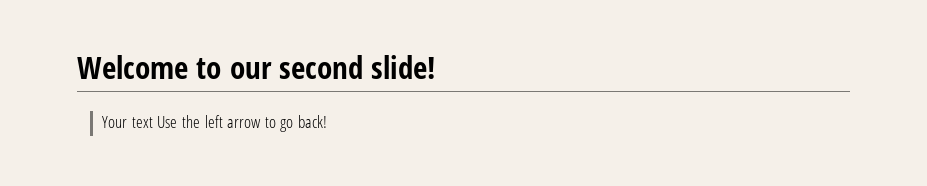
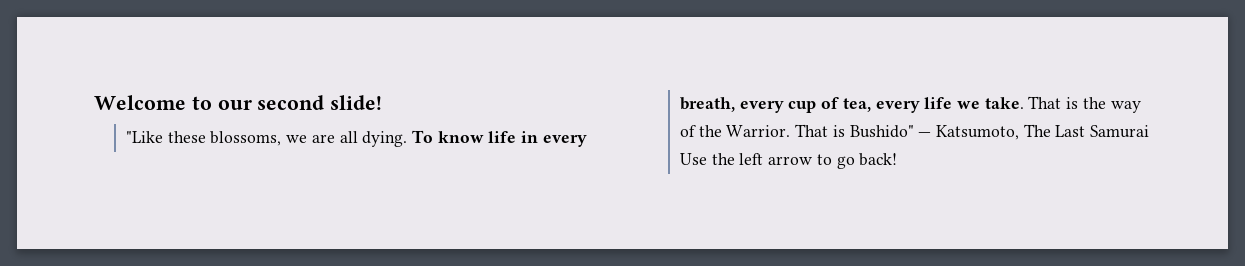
- Your text Use the left arrow to go back!
+ "Like these blossoms, we are all dying. To know life in every breath, every cup of tea, every life we take. That is the way of the Warrior. That is Bushido" — Katsumoto, The Last Samurai Use the left arrow to go back!

